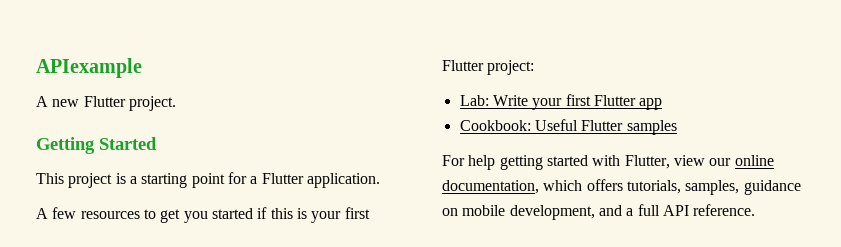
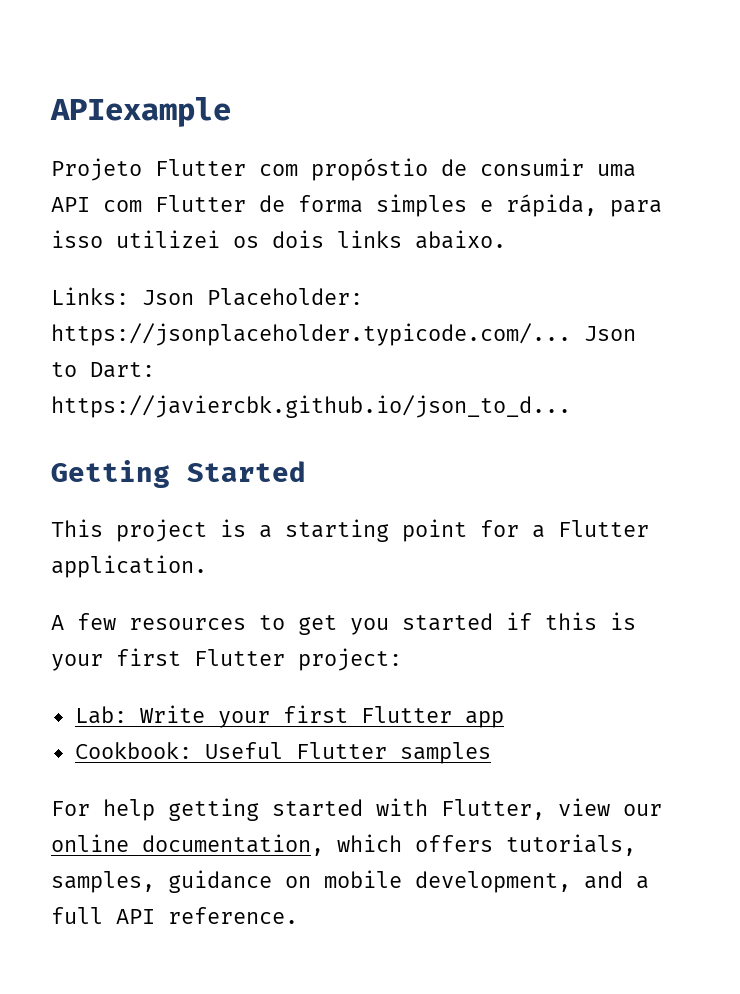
- A new Flutter project.
+ Projeto Flutter com propóstio de consumir uma API com Flutter de forma simples e rápida, para isso utilizei os dois links abaixo.
+ Links: Json Placeholder: https://jsonplaceholder.typicode.com/... Json to Dart: https://javiercbk.github.io/json_to_d...

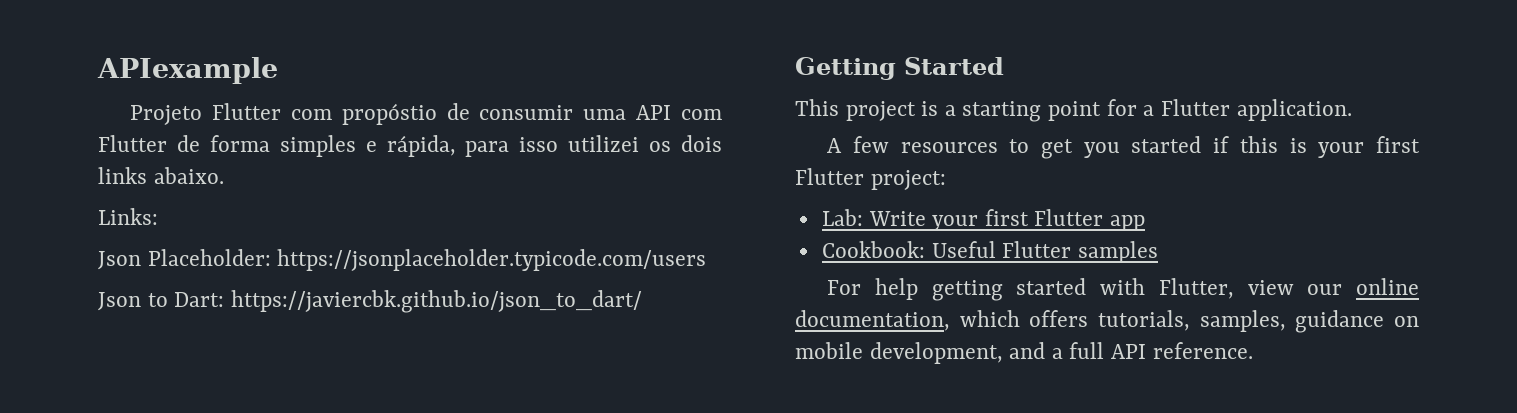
- Links: Json Placeholder: https://jsonplaceholder.typicode.com/... Json to Dart: https://javiercbk.github.io/json_to_d...
+ Links:
+ Json Placeholder: https://jsonplaceholder.typicode.com/users
+ Json to Dart: https://javiercbk.github.io/json_to_dart/

